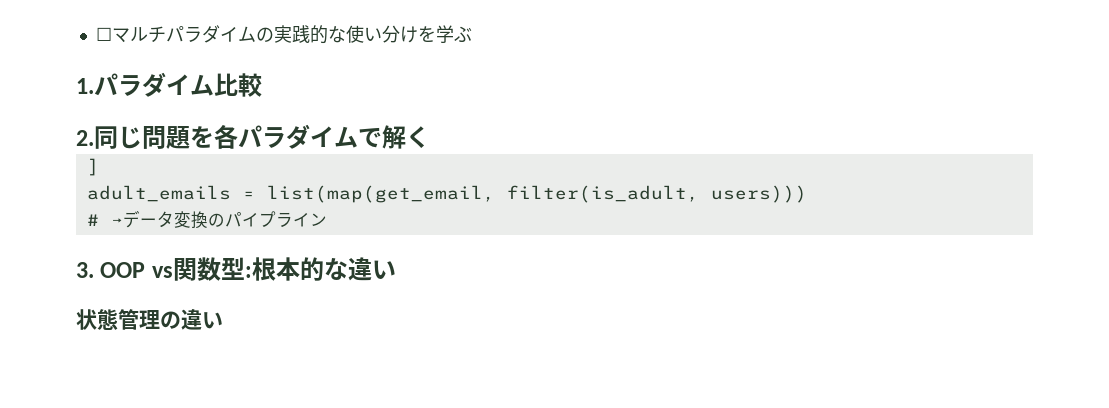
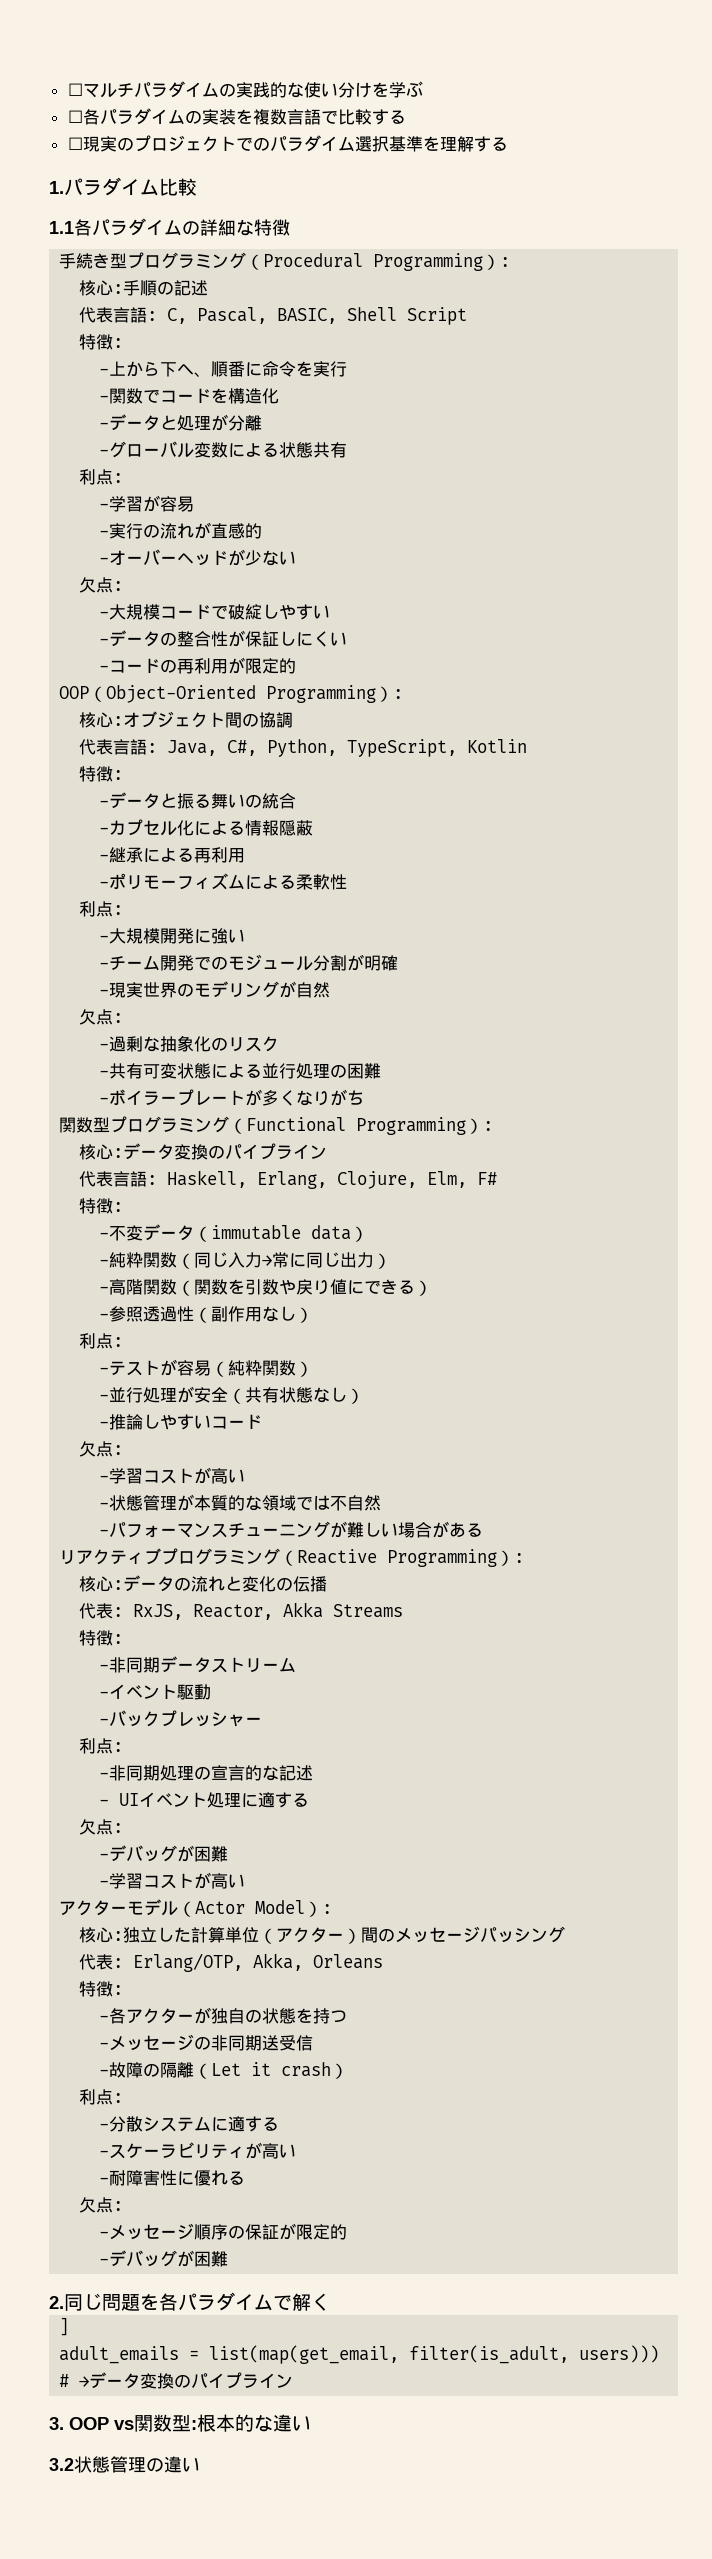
+ ☐各パラダイムの実装を複数言語で比較する
+ ☐現実のプロジェクトでのパラダイム選択基準を理解する
+ 1.1各パラダイムの詳細な特徴
+ 手続き型プログラミング（Procedural Programming）:
+ 核心:手順の記述
+ 代表言語: C, Pascal, BASIC, Shell Script
+ 特徴:
+ -上から下へ、順番に命令を実行
+ -関数でコードを構造化
+ -データと処理が分離
+ -グローバル変数による状態共有
+ 利点:
+ -学習が容易
+ -実行の流れが直感的
+ -オーバーヘッドが少ない
+ 欠点:
+ -大規模コードで破綻しやすい
+ -データの整合性が保証しにくい
+ -コードの再利用が限定的
+ OOP（Object-Oriented Programming）:
+ 核心:オブジェクト間の協調
+ 代表言語: Java, C#, Python, TypeScript, Kotlin
+ 特徴:
+ -データと振る舞いの統合
+ -カプセル化による情報隠蔽
+ -継承による再利用
+ -ポリモーフィズムによる柔軟性
+ 利点:
+ -大規模開発に強い
+ -チーム開発でのモジュール分割が明確
+ -現実世界のモデリングが自然
+ 欠点:
+ -過剰な抽象化のリスク
+ -共有可変状態による並行処理の困難
+ -ボイラープレートが多くなりがち
+ 関数型プログラミング（Functional Programming）:
+ 核心:データ変換のパイプライン
+ 代表言語: Haskell, Erlang, Clojure, Elm, F#
+ 特徴:
+ -不変データ（immutable data）
+ -純粋関数（同じ入力→常に同じ出力）
+ -高階関数（関数を引数や戻り値にできる）
+ -参照透過性（副作用なし）
+ 利点:
+ -テストが容易（純粋関数）
+ -並行処理が安全（共有状態なし）
+ -推論しやすいコード
+ 欠点:
+ -学習コストが高い
+ -状態管理が本質的な領域では不自然
+ -パフォーマンスチューニングが難しい場合がある
+ リアクティブプログラミング（Reactive Programming）:
+ 核心:データの流れと変化の伝播
+ 代表: RxJS, Reactor, Akka Streams
+ 特徴:
+ -非同期データストリーム
+ -イベント駆動
+ -バックプレッシャー
+ 利点:
+ -非同期処理の宣言的な記述
+ - UIイベント処理に適する
+ 欠点:
+ -デバッグが困難
+ -学習コストが高い
+ アクターモデル（Actor Model）:
+ 核心:独立した計算単位（アクター）間のメッセージパッシング
+ 代表: Erlang/OTP, Akka, Orleans
+ 特徴:
+ -各アクターが独自の状態を持つ
+ -メッセージの非同期送受信
+ -故障の隔離（Let it crash）
+ 利点:
+ -分散システムに適する
+ -スケーラビリティが高い
+ -耐障害性に優れる
+ 欠点:
+ -メッセージ順序の保証が限定的
+ -デバッグが困難
- 状態管理の違い
+ 3.2状態管理の違い

